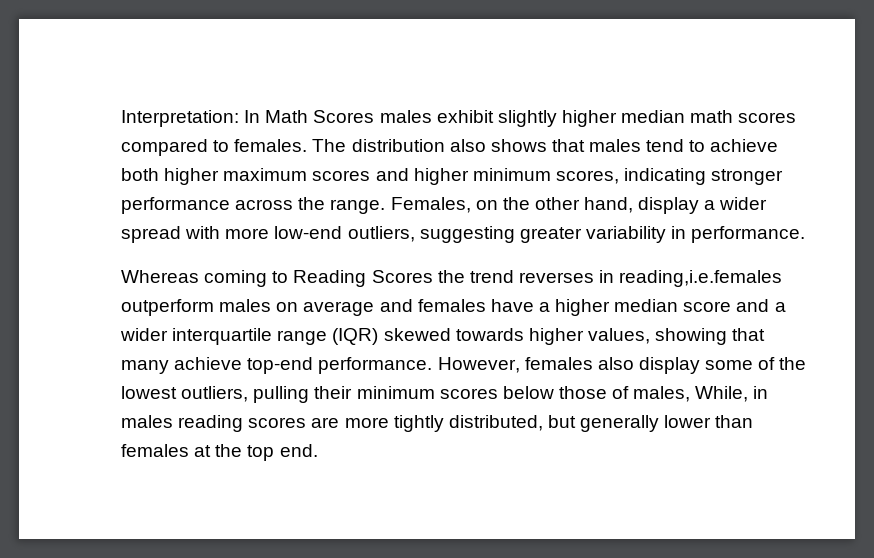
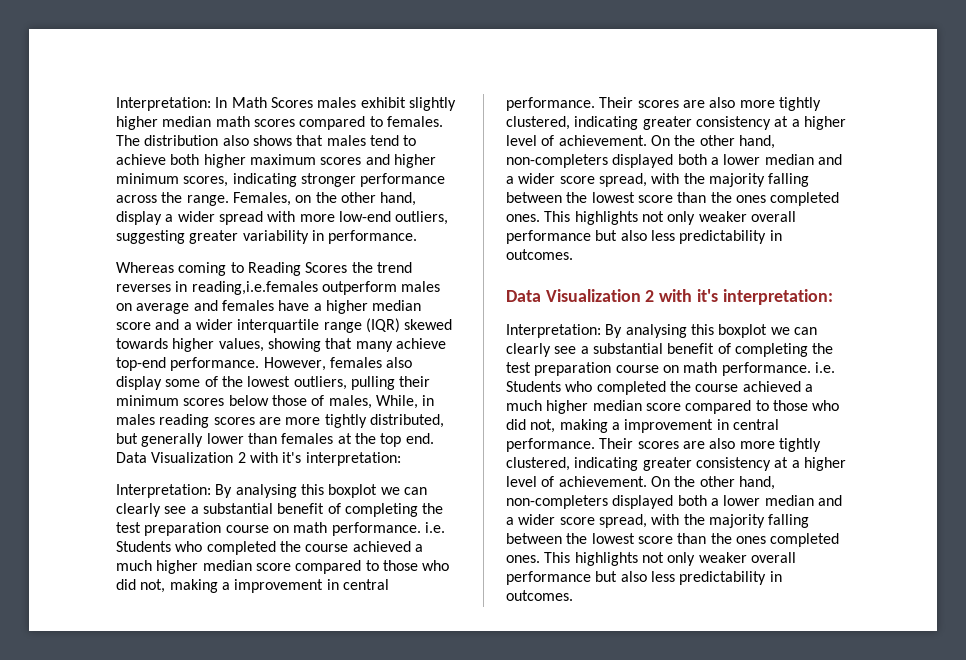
- However, females also display some of the lowest outliers, pulling their minimum scores below those of males, While, in males reading scores are more tightly distributed, but generally lower than females at the top end.
+ However, females also display some of the lowest outliers, pulling their minimum scores below those of males, While, in males reading scores are more tightly distributed, but generally lower than females at the top end. Data Visualization 2 with it's interpretation:
+ Interpretation: By analysing this boxplot we can clearly see a substantial benefit of completing the test preparation course on math performance. i.e. Students who completed the course achieved a much higher median score compared to those who did not, making a improvement in central performance. Their scores are also more tightly clustered, indicating greater consistency at a higher level of achievement. On the other hand, non-completers displayed both a lower median and a wider score spread, with the majority falling between the lowest score than the ones completed ones. This highlights not only weaker overall performance but also less predictability in outcomes.
+ Data Visualization 2 with it's interpretation:
+ Interpretation: By analysing this boxplot we can clearly see a substantial benefit of completing the test preparation course on math performance. i.e. Students who completed the course achieved a much higher median score compared to those who did not, making a improvement in central performance. Their scores are also more tightly clustered, indicating greater consistency at a higher level of achievement. On the other hand, non-completers displayed both a lower median and a wider score spread, with the majority falling between the lowest score than the ones completed ones. This highlights not only weaker overall performance but also less predictability in outcomes.

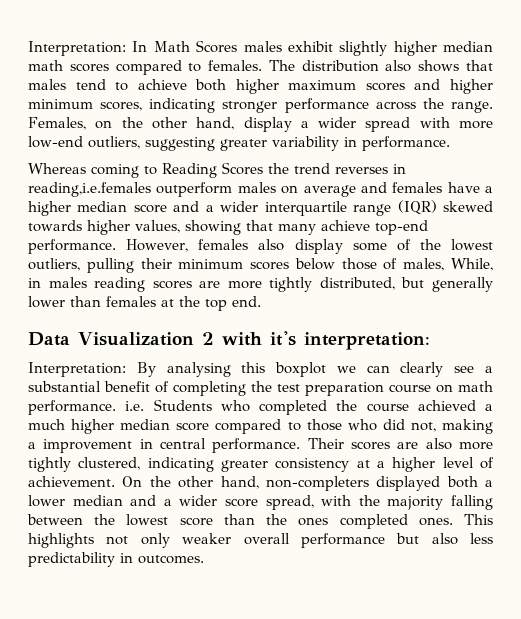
- However, females also display some of the lowest outliers, pulling their minimum scores below those of males, While, in males reading scores are more tightly distributed, but generally lower than females at the top end. Data Visualization 2 with it's interpretation:
- Interpretation: By analysing this boxplot we can clearly see a substantial benefit of completing the test preparation course on math performance. i.e. Students who completed the course achieved a much higher median score compared to those who did not, making a improvement in central performance. Their scores are also more tightly clustered, indicating greater consistency at a higher level of achievement. On the other hand, non-completers displayed both a lower median and a wider score spread, with the majority falling between the lowest score than the ones completed ones. This highlights not only weaker overall performance but also less predictability in outcomes.
+ However, females also display some of the lowest outliers, pulling their minimum scores below those of males, While, in males reading scores are more tightly distributed, but generally lower than females at the top end.

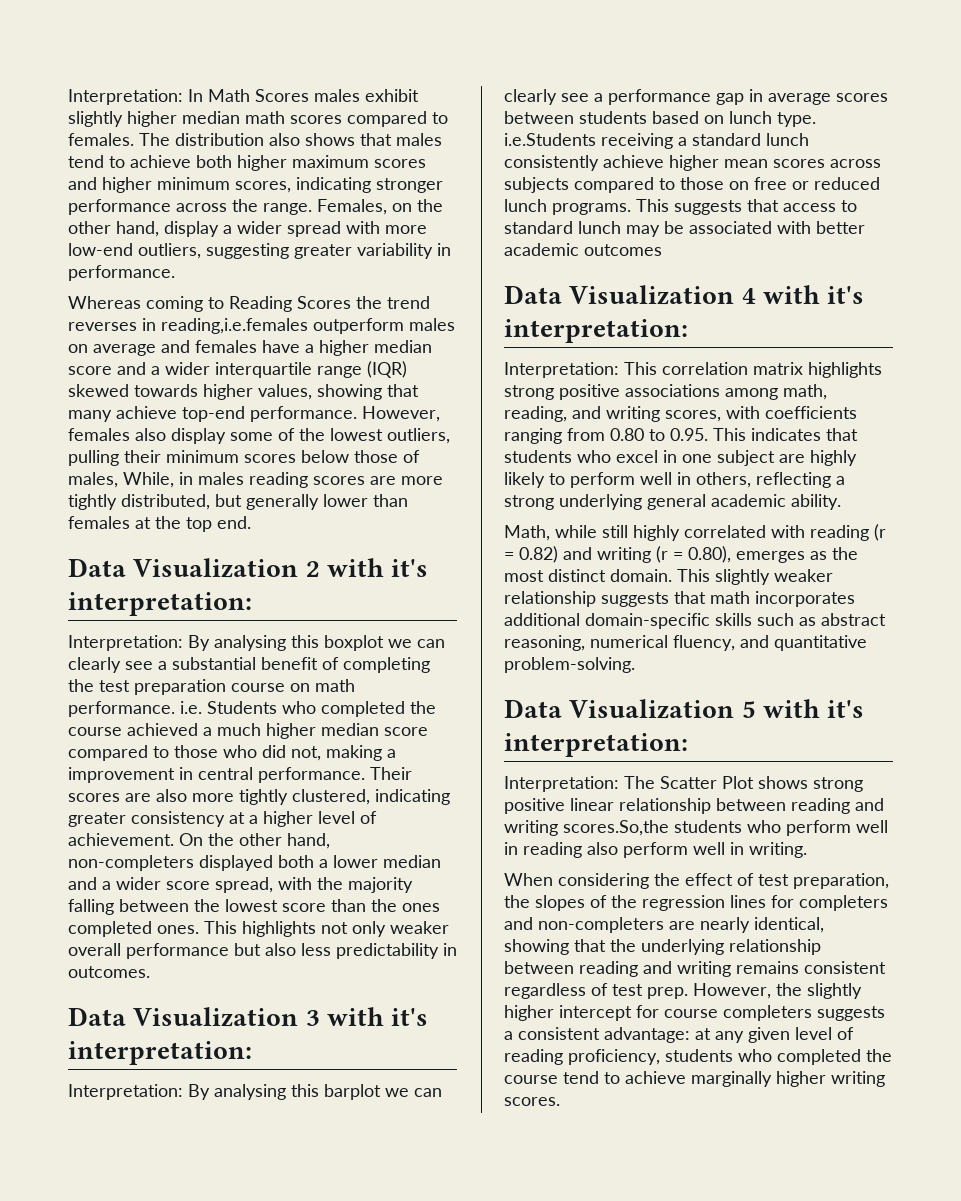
+ Data Visualization 3 with it's interpretation:
+ Interpretation: By analysing this barplot we can clearly see a performance gap in average scores between students based on lunch type. i.e.Students receiving a standard lunch consistently achieve higher mean scores across subjects compared to those on free or reduced lunch programs. This suggests that access to standard lunch may be associated with better academic outcomes
+ Data Visualization 4 with it's interpretation:
+ Interpretation: This correlation matrix highlights strong positive associations among math, reading, and writing scores, with coefficients ranging from 0.80 to 0.95. This indicates that students who excel in one subject are highly likely to perform well in others, reflecting a strong underlying general academic ability.
+ Math, while still highly correlated with reading (r = 0.82) and writing (r = 0.80), emerges as the most distinct domain. This slightly weaker relationship suggests that math incorporates additional domain-specific skills such as abstract reasoning, numerical fluency, and quantitative problem-solving.
+ Data Visualization 5 with it's interpretation:
+ Interpretation: The Scatter Plot shows strong positive linear relationship between reading and writing scores.So,the students who perform well in reading also perform well in writing.
+ When considering the effect of test preparation, the slopes of the regression lines for completers and non-completers are nearly identical, showing that the underlying relationship between reading and writing remains consistent regardless of test prep. However, the slightly higher intercept for course completers suggests a consistent advantage: at any given level of reading proficiency, students who completed the course tend to achieve marginally higher writing scores.

